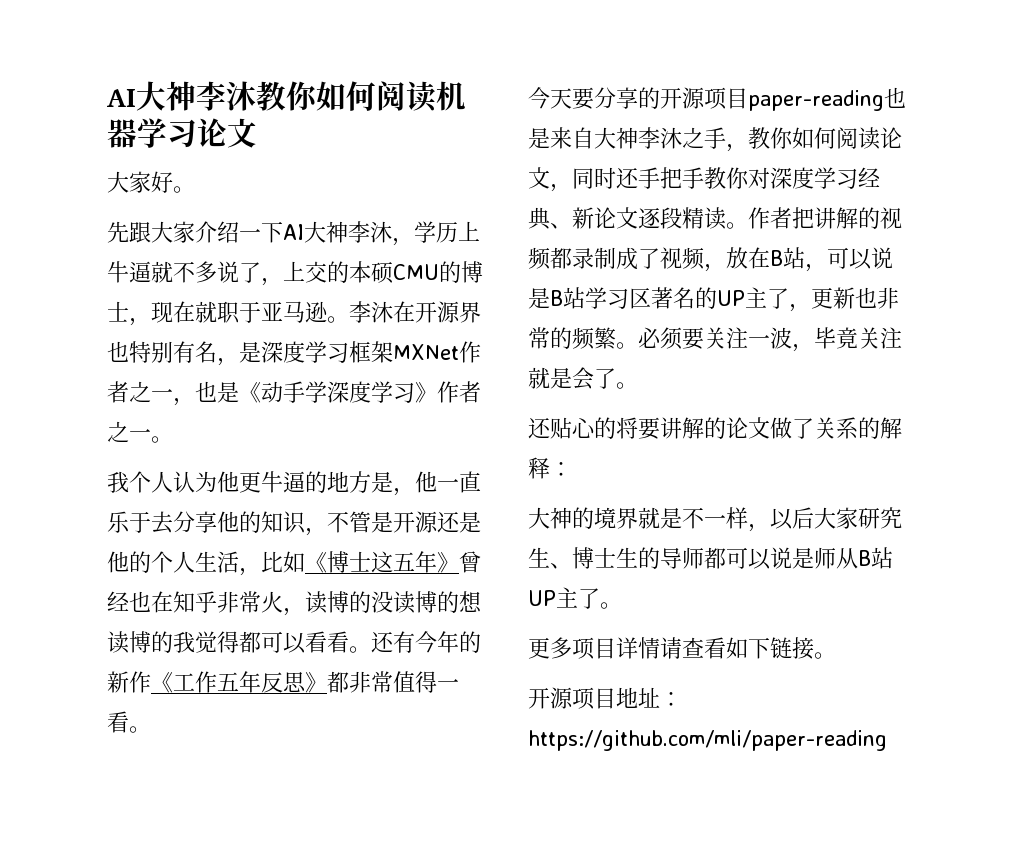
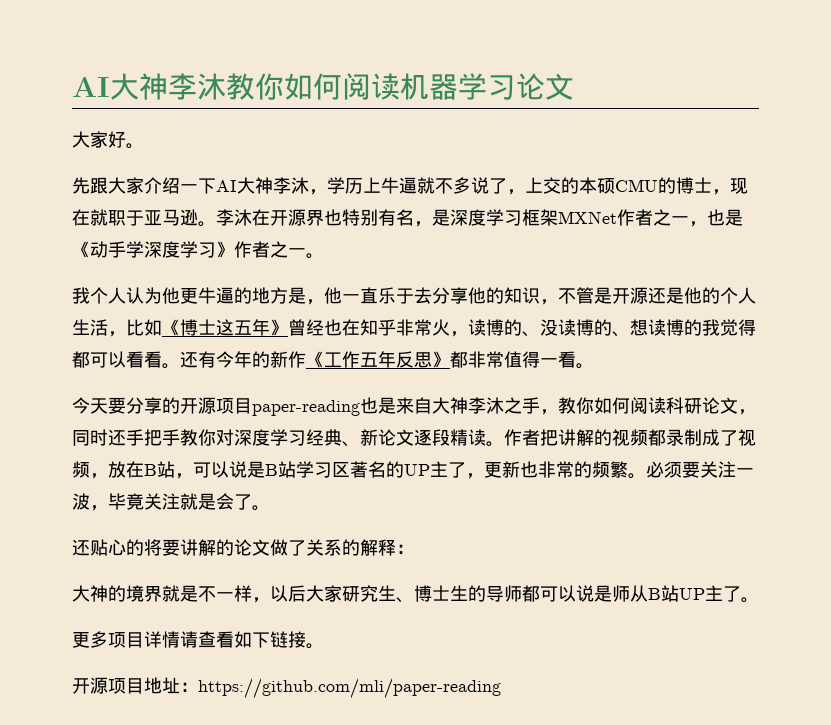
- 我个人认为他更牛逼的地方是，他一直乐于去分享他的知识，不管是开源还是他的个人生活，比如《博士这五年》曾经也在知乎非常火，读博的没读博的想读博的我觉得都可以看看。
+ 我个人认为他更牛逼的地方是，他一直乐于去分享他的知识，不管是开源还是他的个人生活，比如《博士这五年》曾经也在知乎非常火，读博的、没读博的、想读博的我觉得都可以看看。
- 今天要分享的开源项目paper-reading也是来自大神李沐之手，教你如何阅读论文，同时还手把手教你对深度学习经典、新论文逐段精读。
+ 今天要分享的开源项目paper-reading也是来自大神李沐之手，教你如何阅读科研论文，同时还手把手教你对深度学习经典、新论文逐段精读。

